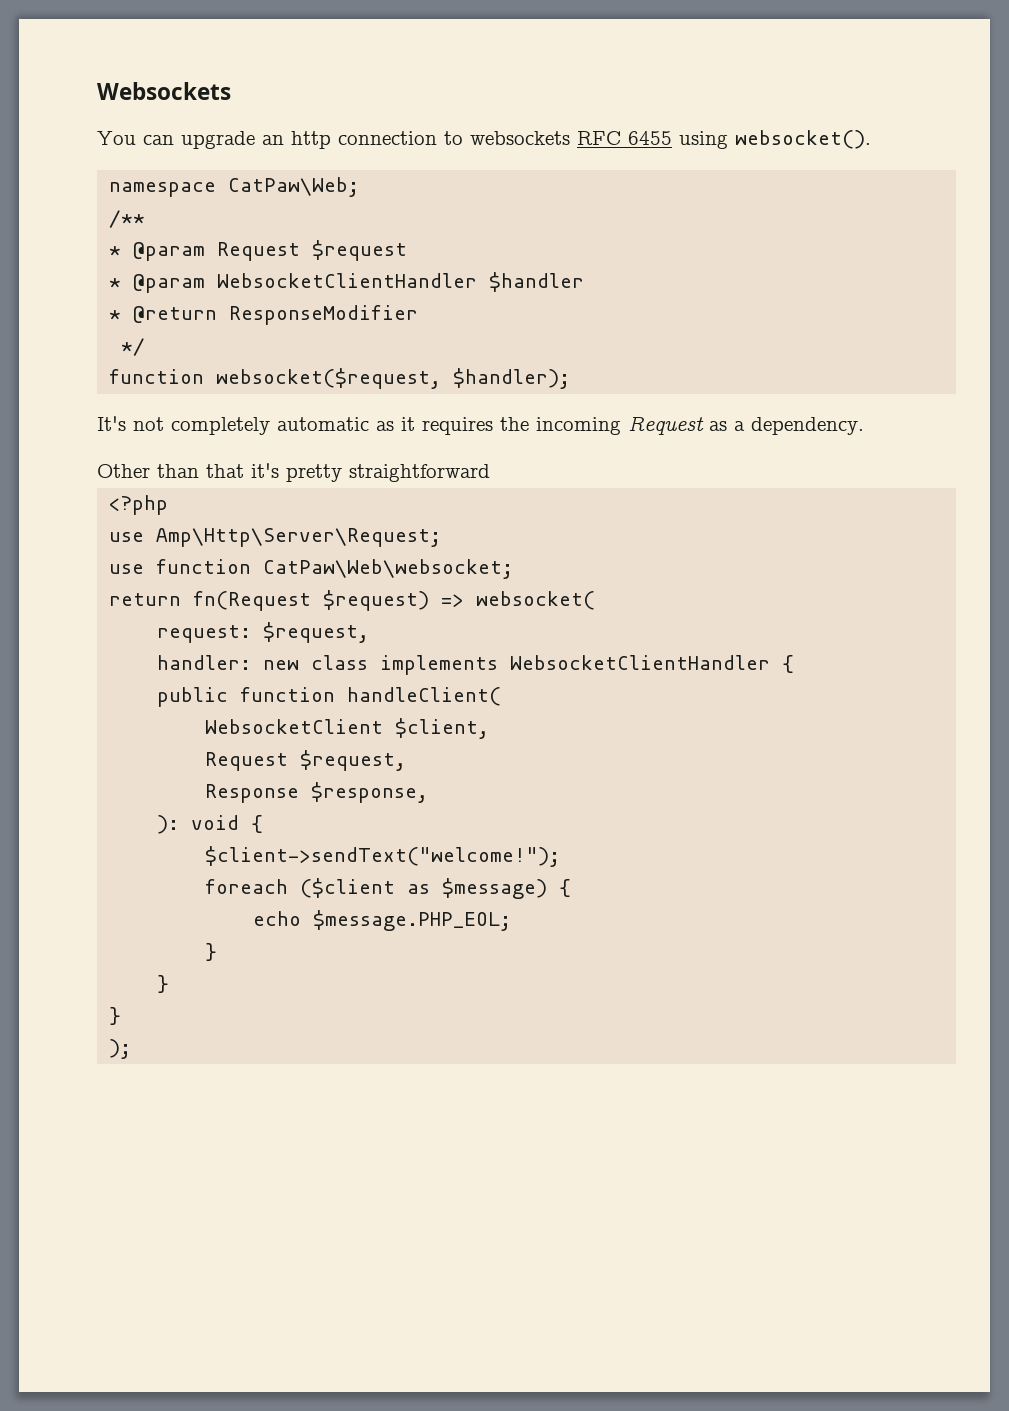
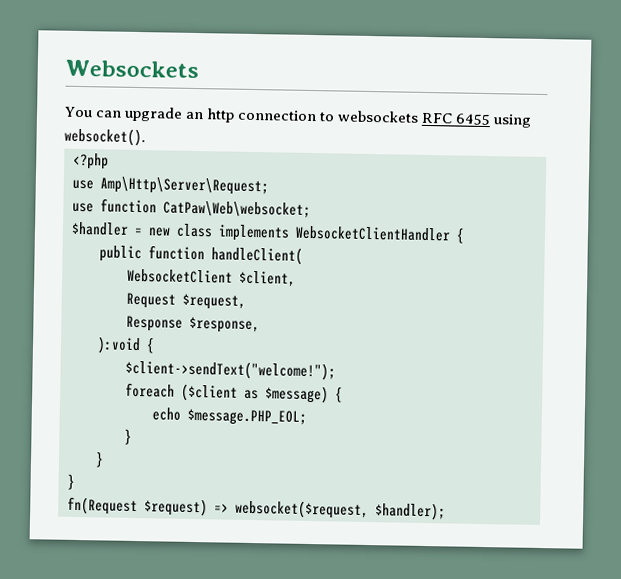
- namespace CatPaw\Web;
- /**
- * @param Request $request
- * @param WebsocketClientHandler $handler
- * @return ResponseModifier
- */
- function websocket($request, $handler);
- It's not completely automatic as it requires the incoming Request as a dependency.
- Other than that it's pretty straightforward
- return fn(Request $request) => websocket(
- request: $request,
- handler: new class implements WebsocketClientHandler {
+ $handler = new class implements WebsocketClientHandler {
- ): void {
+ ):void {
- );
+ fn(Request $request) => websocket($request, $handler);

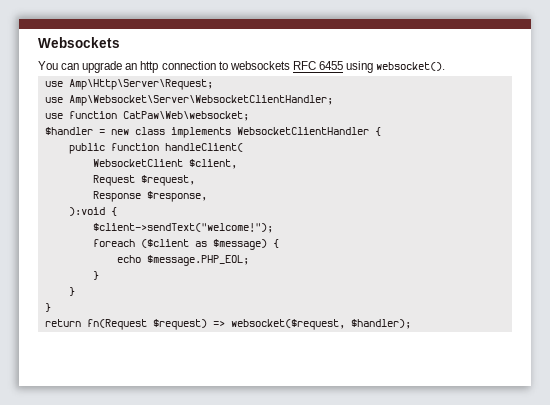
- <?php
  use Amp\Http\Server\Request;
+ use Amp\Websocket\Server\WebsocketClientHandler;
- fn(Request $request) => websocket($request, $handler);
+ return fn(Request $request) => websocket($request, $handler);

